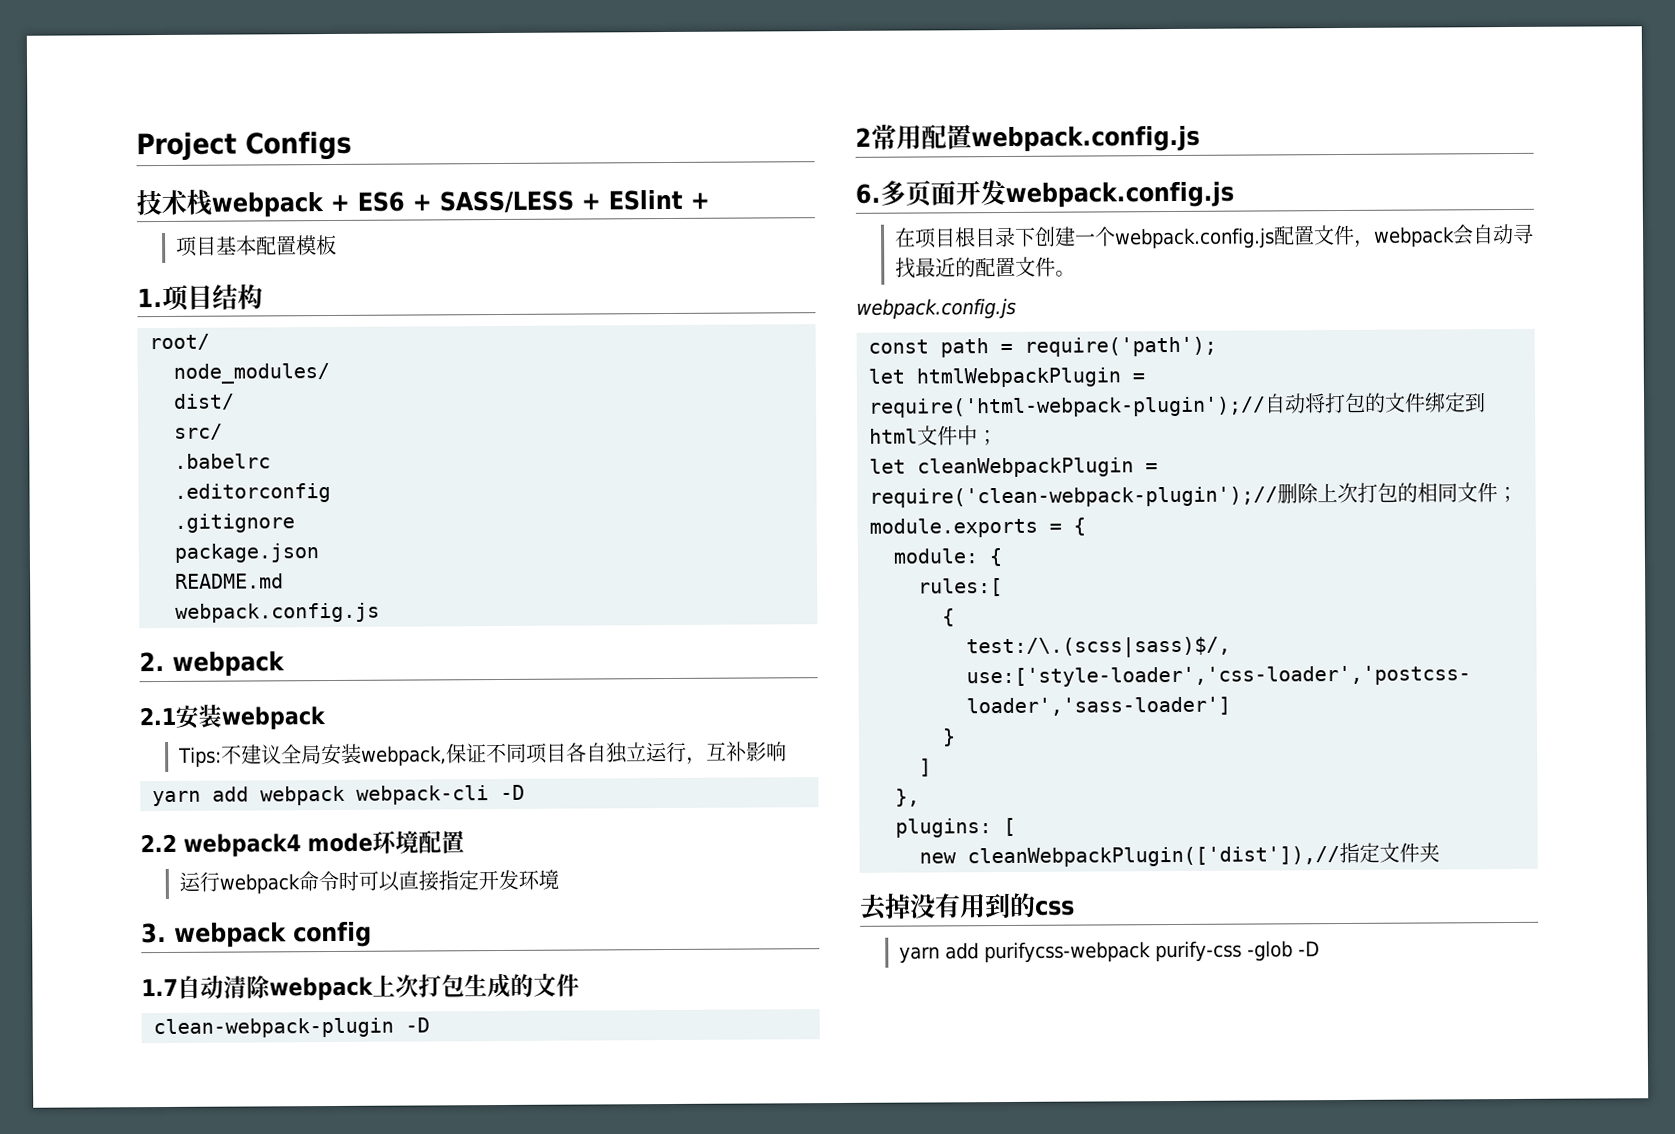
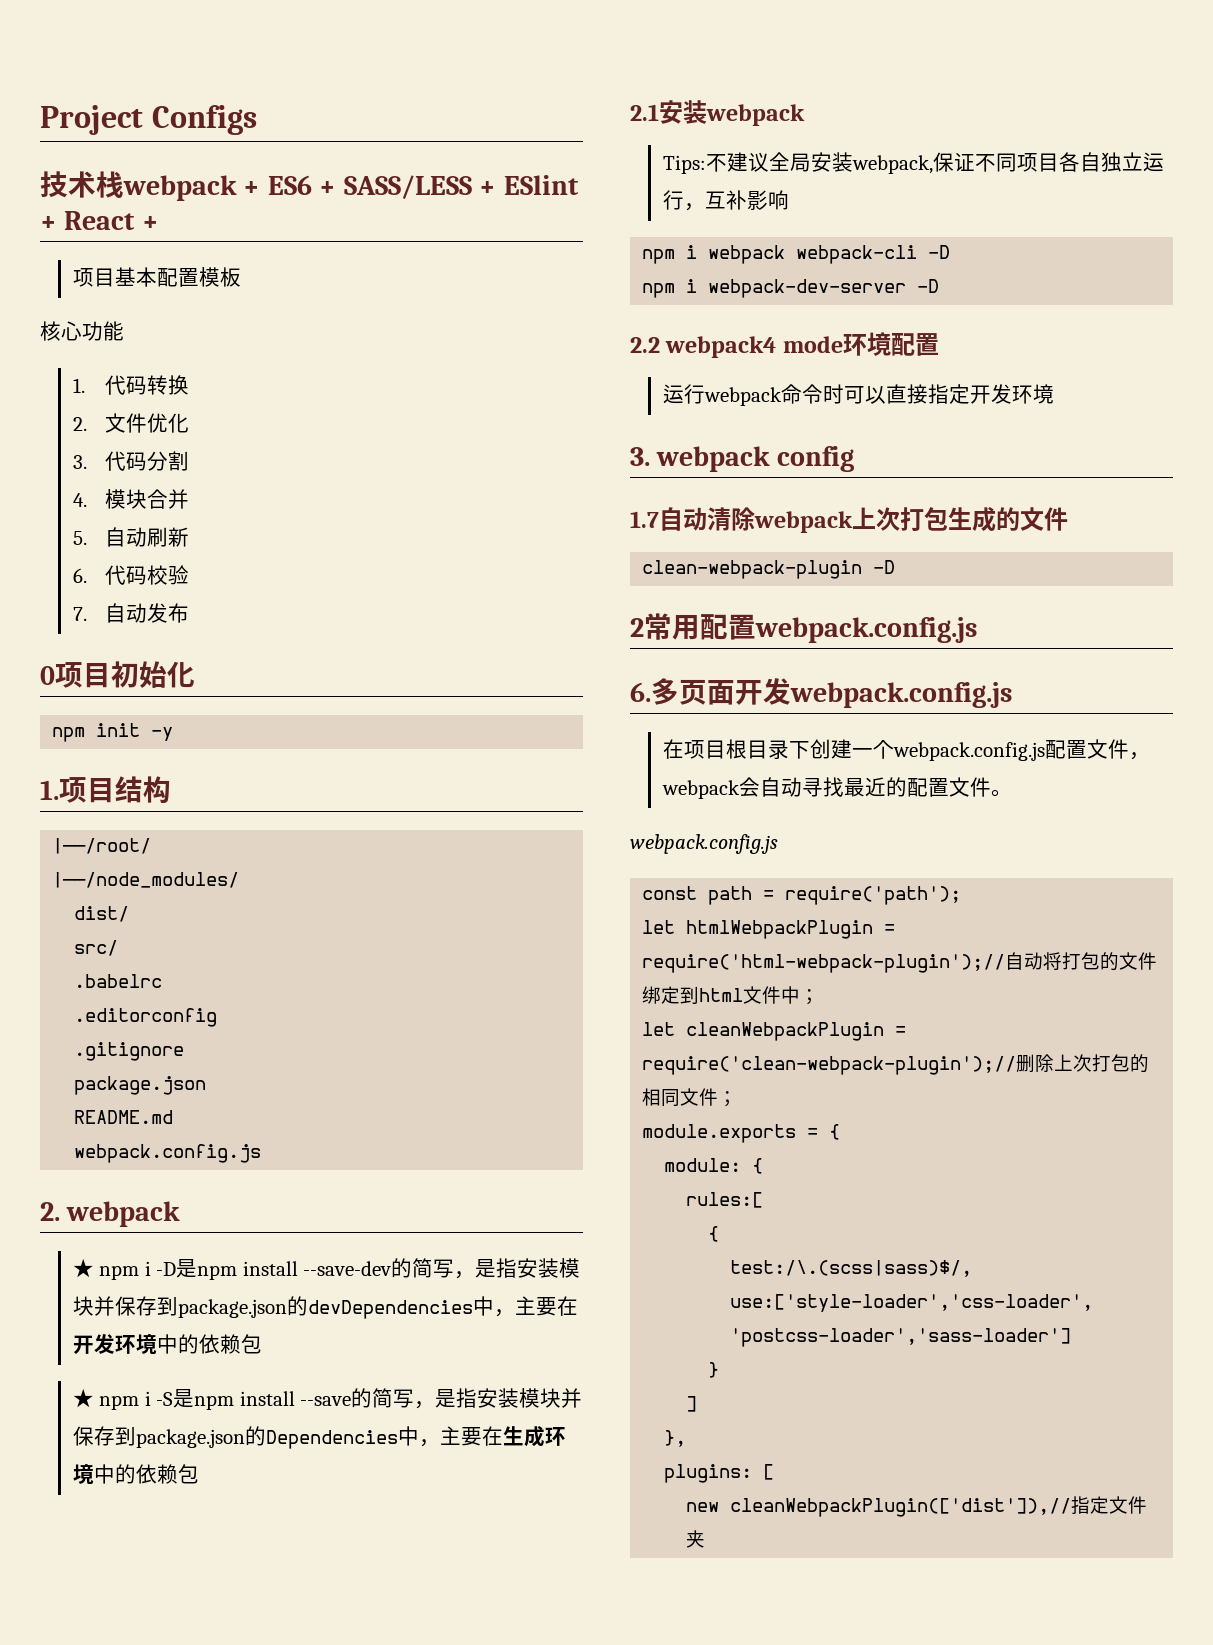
- 技术栈webpack + ES6 + SASS/LESS + ESlint +
+ 技术栈webpack + ES6 + SASS/LESS + ESlint + React +
+ 核心功能
+ 1.代码转换
+ 2.文件优化
+ 3.代码分割
+ 4.模块合并
+ 5.自动刷新
+ 6.代码校验
+ 7.自动发布
+ 0项目初始化
+ npm init -y
- root/
- node_modules/
+ |——/root/
+ |——/node_modules/
+ ★ npm i -D是npm install --save-dev的简写，是指安装模块并保存到package.json的devDependencies中，主要在开发环境中的依赖包
+ ★ npm i -S是npm install --save的简写，是指安装模块并保存到package.json的Dependencies中，主要在生成环境中的依赖包
- yarn add webpack webpack-cli -D
+ npm i webpack webpack-cli -D
+ npm i webpack-dev-server -D
- 去掉没有用到的css
- yarn add purifycss-webpack purify-css -glob -D

